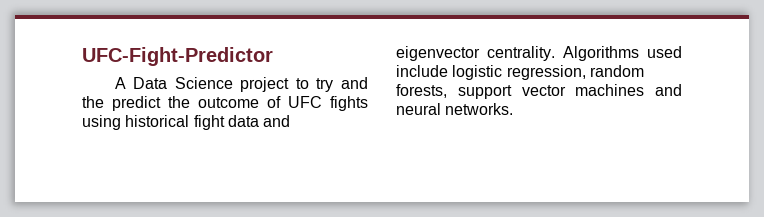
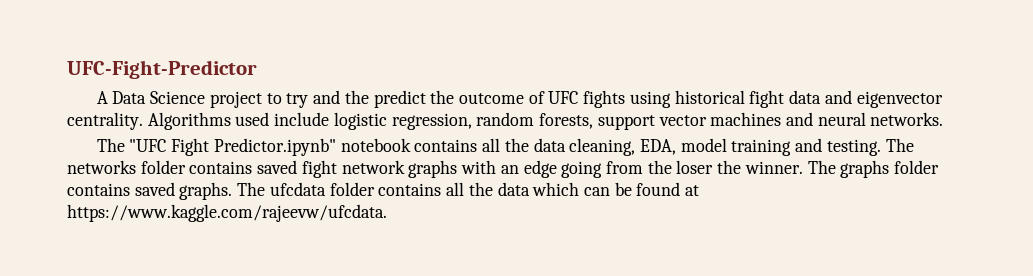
+ The "UFC Fight Predictor.ipynb" notebook contains all the data cleaning, EDA, model training and testing. The networks folder contains saved fight network graphs with an edge going from the loser the winner. The graphs folder contains saved graphs. The ufcdata folder contains all the data which can be found at https://www.kaggle.com/rajeevw/ufcdata.

